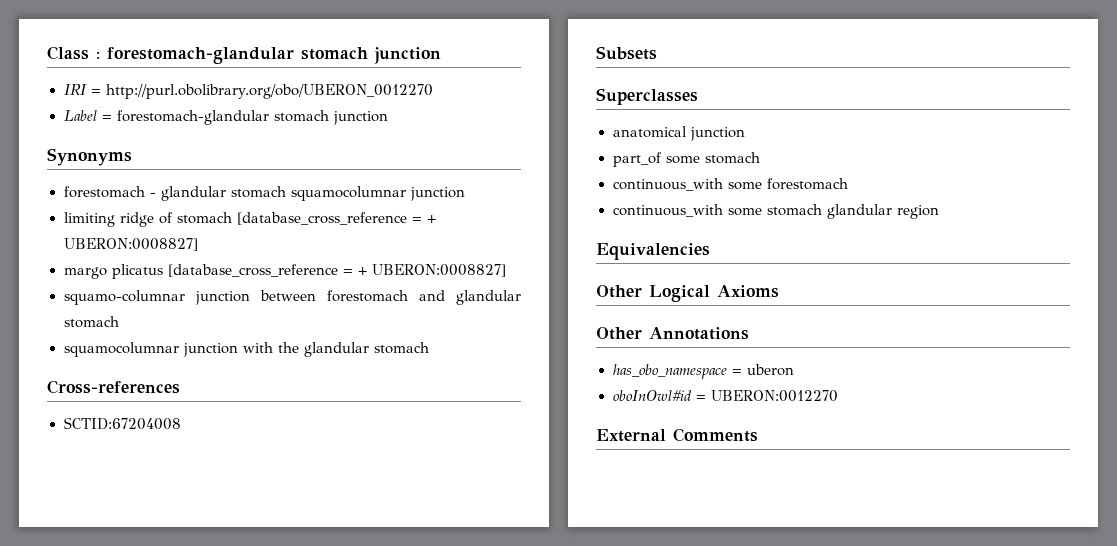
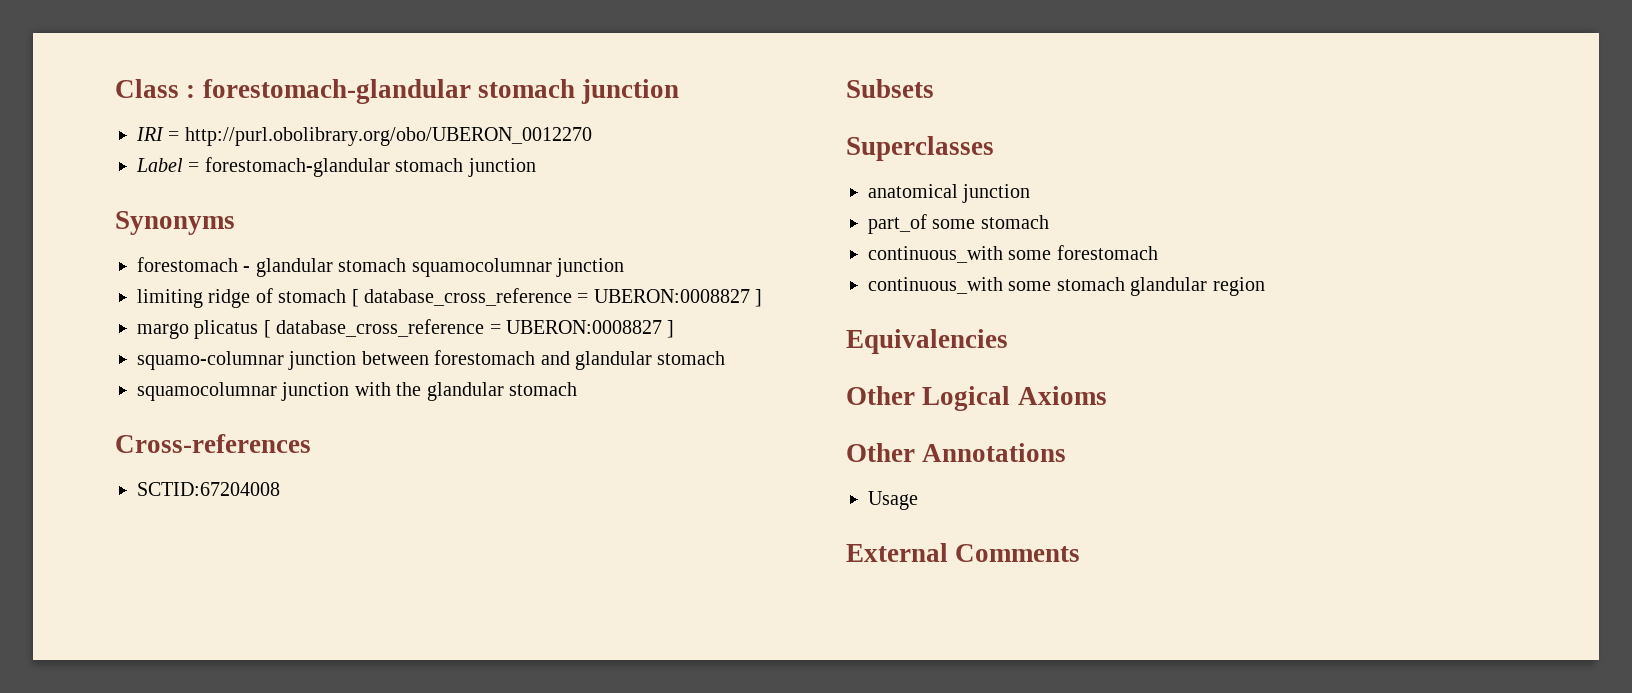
- limiting ridge of stomach [database_cross_reference = + UBERON:0008827]
- margo plicatus [database_cross_reference = + UBERON:0008827]
+ limiting ridge of stomach [ database_cross_reference = UBERON:0008827 ]
+ margo plicatus [ database_cross_reference = UBERON:0008827 ]
- has_obo_namespace = uberon
- oboInOwl#id = UBERON:0012270
+ Usage

